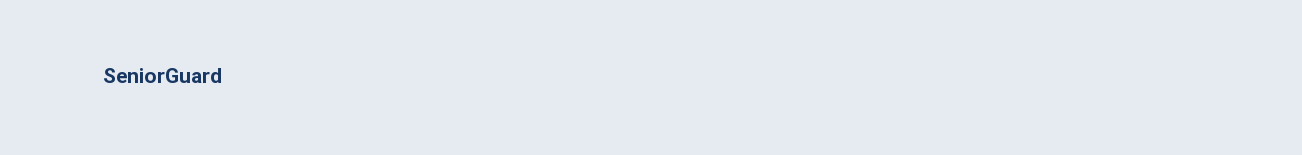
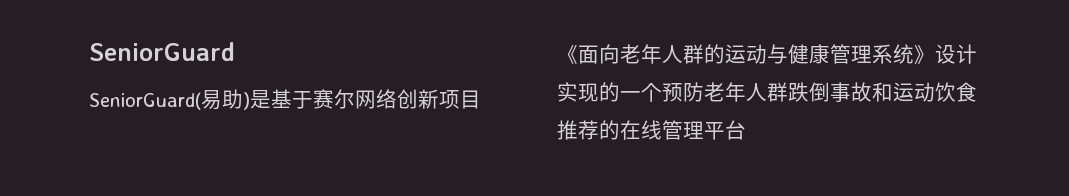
+ SeniorGuard(易助)是基于赛尔网络创新项目《面向老年人群的运动与健康管理系统》设计实现的一个预防老年人群跌倒事故和运动饮食推荐的在线管理平台

